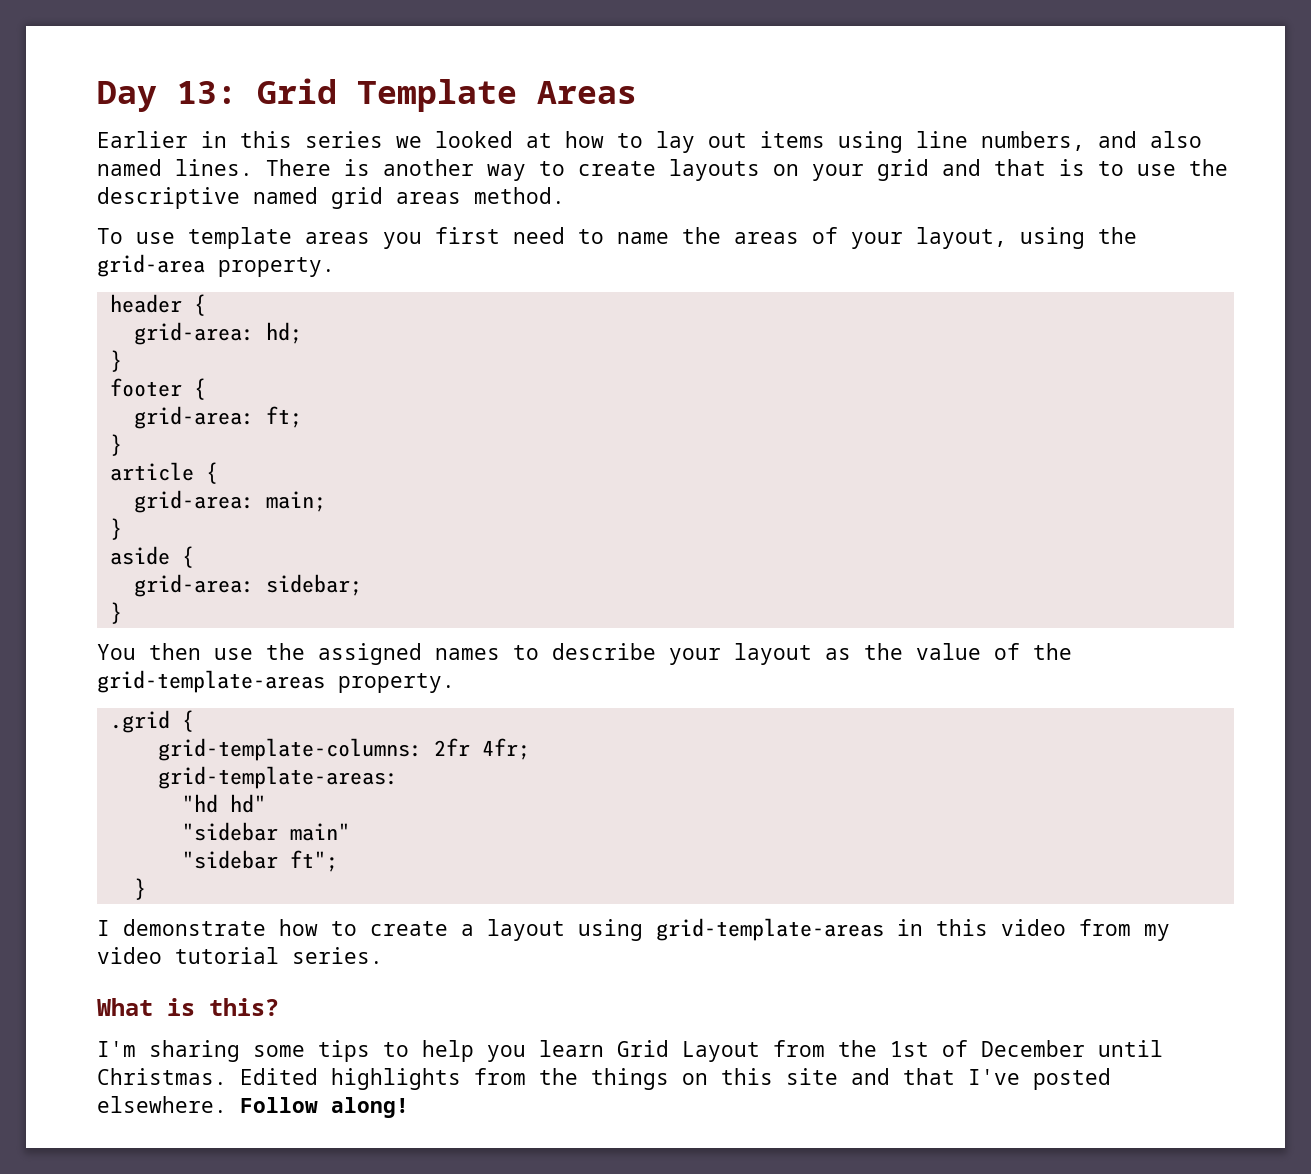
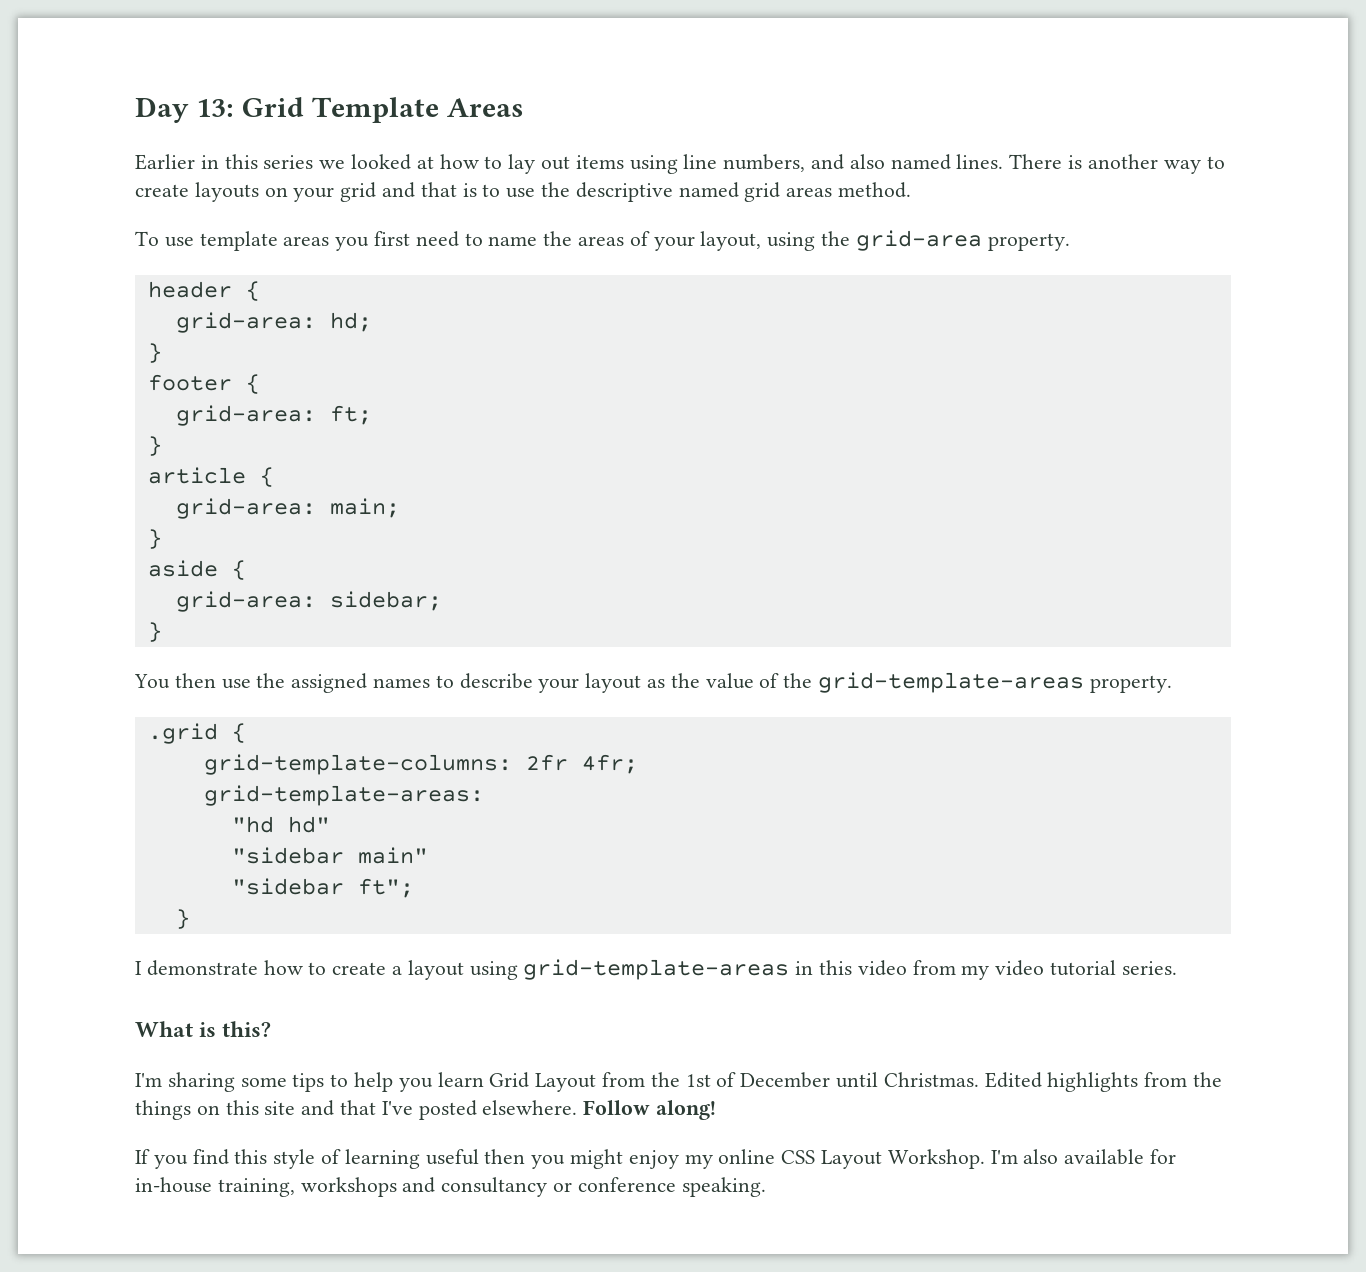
+ If you find this style of learning useful then you might enjoy my online CSS Layout Workshop. I'm also available for in-house training, workshops and consultancy or conference speaking.

